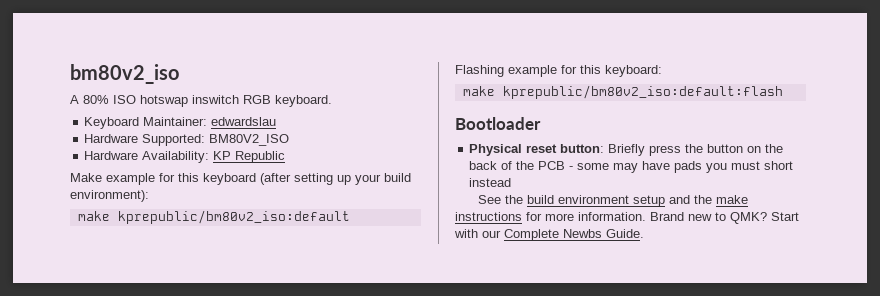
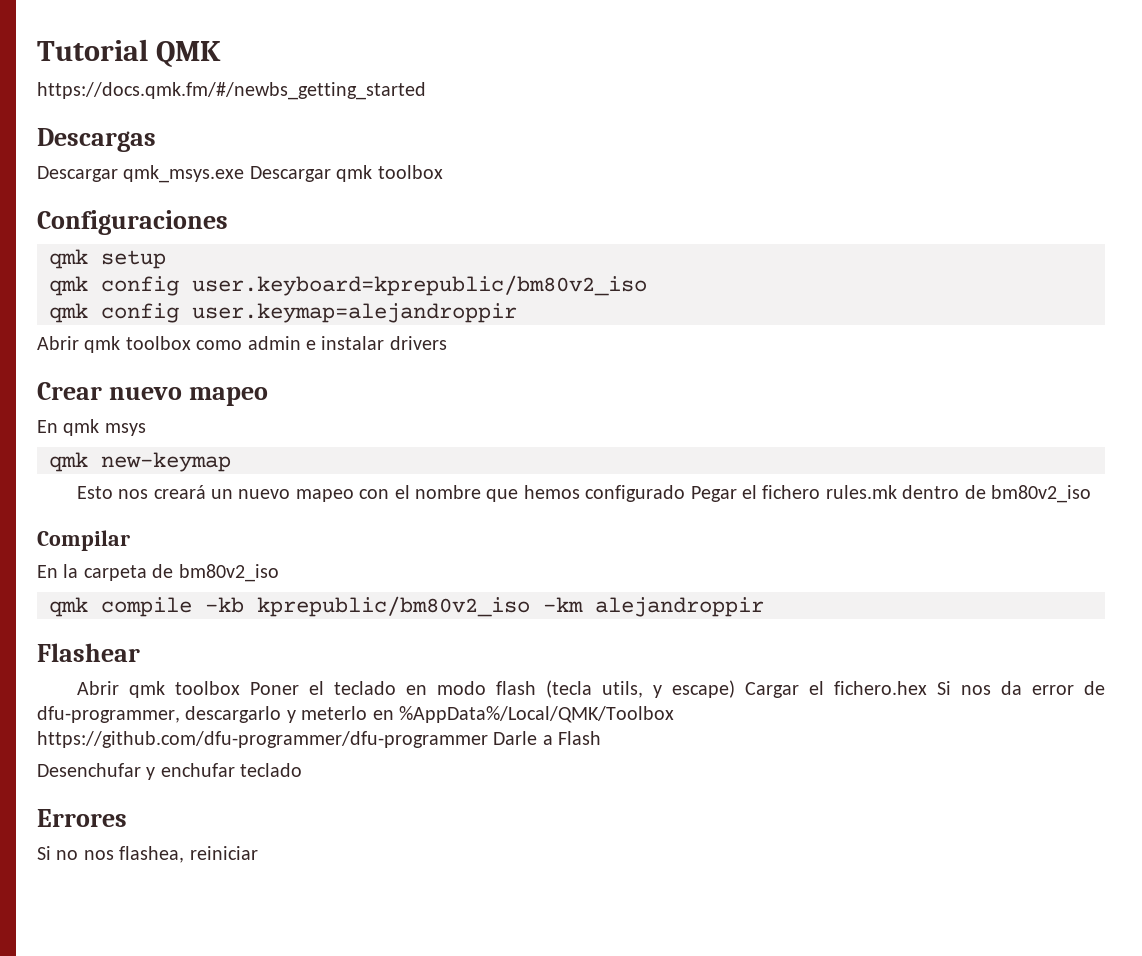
- bm80v2_iso
- A 80% ISO hotswap inswitch RGB keyboard.
- Keyboard Maintainer: edwardslau
- Hardware Supported: BM80V2_ISO
- Hardware Availability: KP Republic
- Make example for this keyboard (after setting up your build environment):
- make kprepublic/bm80v2_iso:default
- Flashing example for this keyboard:
- make kprepublic/bm80v2_iso:default:flash
- Bootloader
- Physical reset button: Briefly press the button on the back of the PCB - some may have pads you must short instead
- See the build environment setup and the make instructions for more information. Brand new to QMK? Start with our Complete Newbs Guide.
+ Tutorial QMK
+ https://docs.qmk.fm/#/newbs_getting_started
+ Descargas
+ Descargar qmk_msys.exe Descargar qmk toolbox
+ Configuraciones
+ qmk setup
+ qmk config user.keyboard=kprepublic/bm80v2_iso
+ qmk config user.keymap=alejandroppir
+ Abrir qmk toolbox como admin e instalar drivers
+ Crear nuevo mapeo
+ En qmk msys
+ qmk new-keymap
+ Esto nos creará un nuevo mapeo con el nombre que hemos configurado Pegar el fichero rules.mk dentro de bm80v2_iso
+ Compilar
+ En la carpeta de bm80v2_iso
+ qmk compile -kb kprepublic/bm80v2_iso -km alejandroppir
+ Flashear
+ Abrir qmk toolbox Poner el teclado en modo flash (tecla utils, y escape) Cargar el fichero.hex Si nos da error de dfu-programmer, descargarlo y meterlo en %AppData%/Local/QMK/Toolbox https://github.com/dfu-programmer/dfu-programmer Darle a Flash
+ Desenchufar y enchufar teclado
+ Errores
+ Si no nos flashea, reiniciar

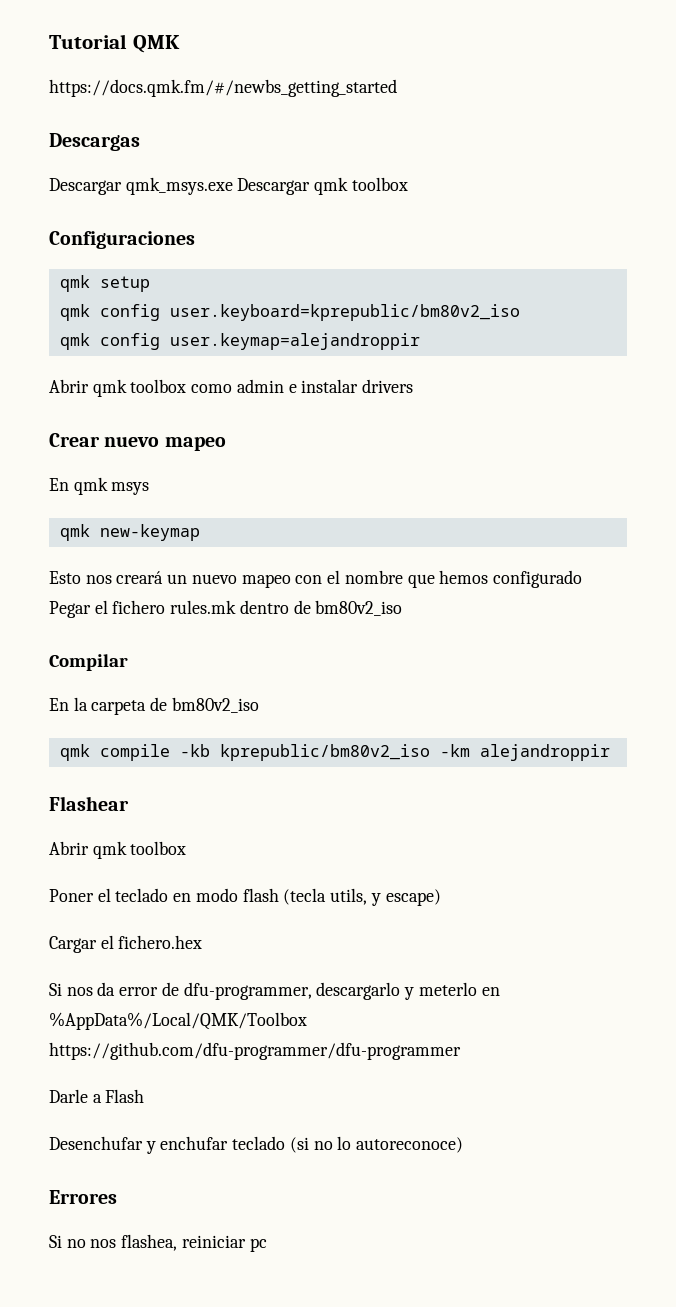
  Flashear
- Abrir qmk toolbox Poner el teclado en modo flash (tecla utils, y escape) Cargar el fichero.hex Si nos da error de dfu-programmer, descargarlo y meterlo en %AppData%/Local/QMK/Toolbox https://github.com/dfu-programmer/dfu-programmer Darle a Flash
+ Abrir qmk toolbox
+ Poner el teclado en modo flash (tecla utils, y escape)
+ Cargar el fichero.hex
+ Si nos da error de dfu-programmer, descargarlo y meterlo en %AppData%/Local/QMK/Toolbox https://github.com/dfu-programmer/dfu-programmer
+ Darle a Flash
- Desenchufar y enchufar teclado
+ Desenchufar y enchufar teclado (si no lo autoreconoce)
- Si no nos flashea, reiniciar
+ Si no nos flashea, reiniciar pc

